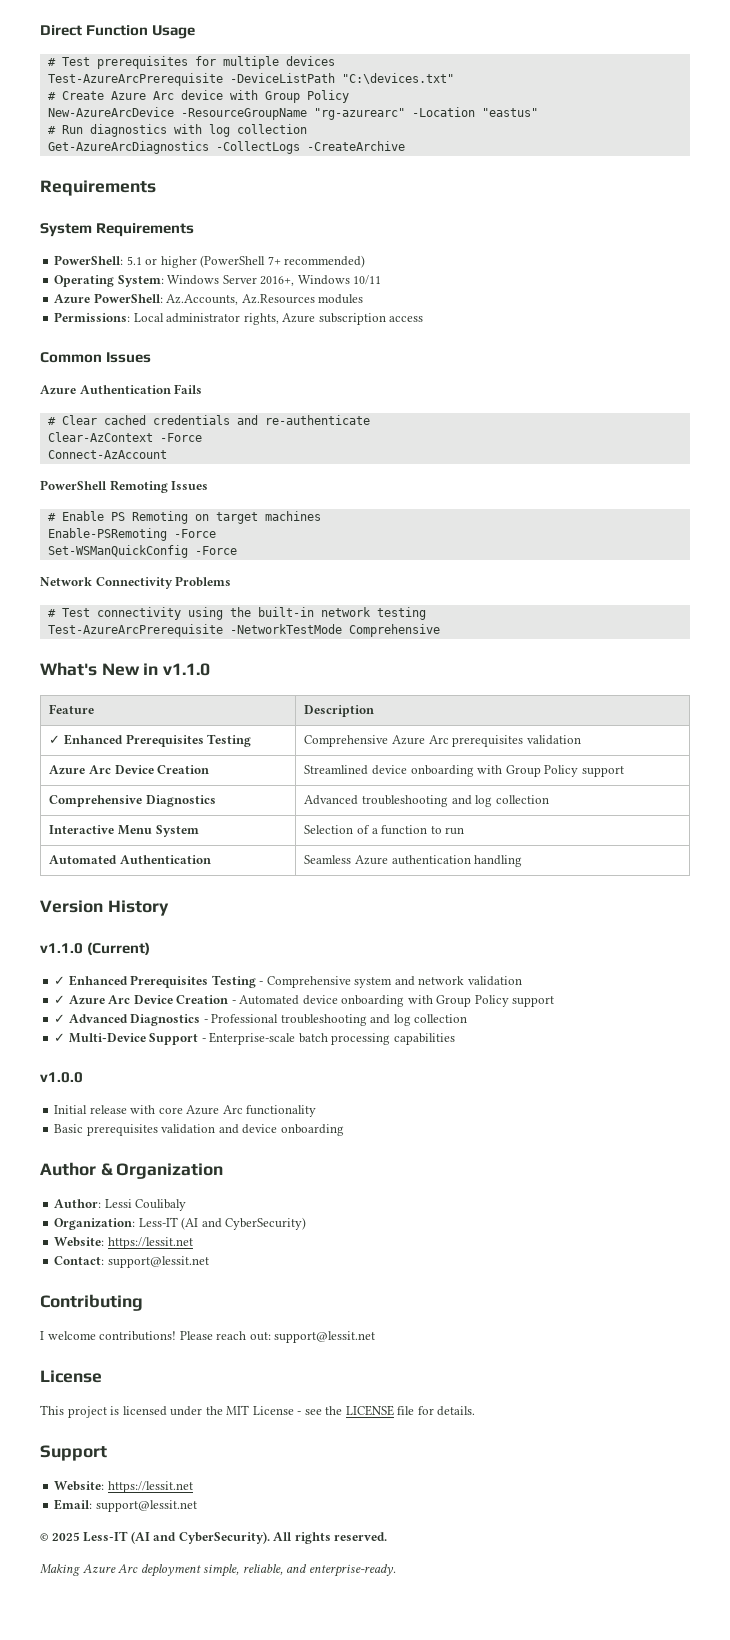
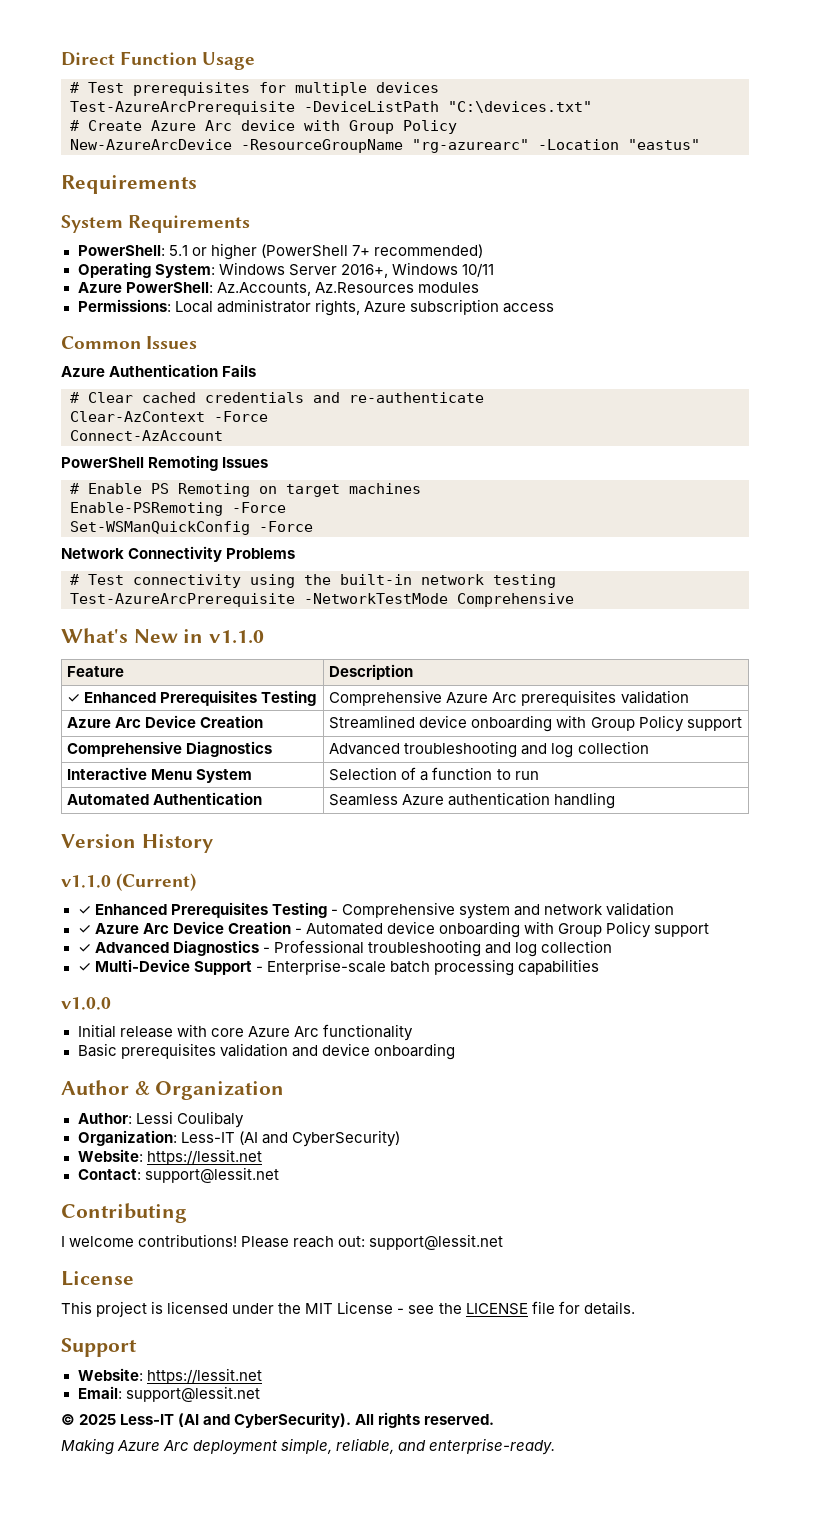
- # Run diagnostics with log collection
- Get-AzureArcDiagnostics -CollectLogs -CreateArchive

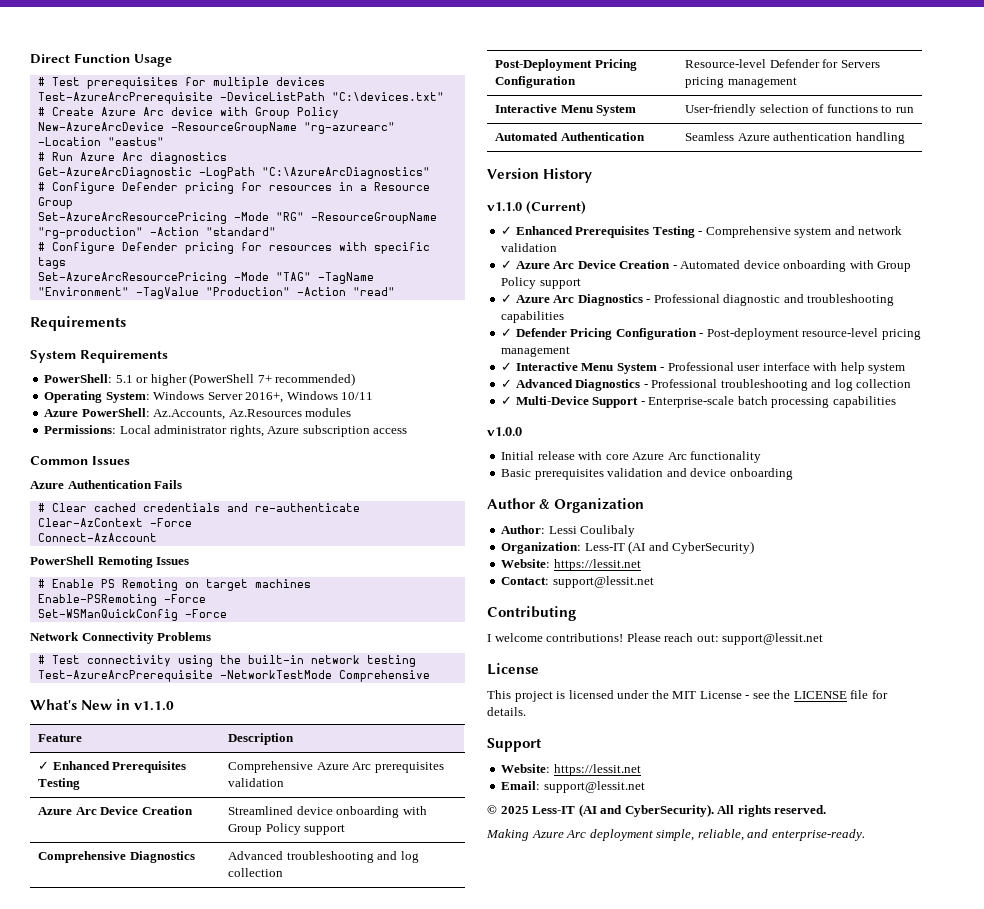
+ # Run Azure Arc diagnostics
+ Get-AzureArcDiagnostic -LogPath "C:\AzureArcDiagnostics"
+ # Configure Defender pricing for resources in a Resource Group
+ Set-AzureArcResourcePricing -Mode "RG" -ResourceGroupName "rg-production" -Action "standard"
+ # Configure Defender pricing for resources with specific tags
+ Set-AzureArcResourcePricing -Mode "TAG" -TagName "Environment" -TagValue "Production" -Action "read"
+ Post-Deployment Pricing Configuration | Resource-level Defender for Servers pricing management
- Interactive Menu System | Selection of a function to run
+ Interactive Menu System | User-friendly selection of functions to run
+ ✓ Azure Arc Diagnostics - Professional diagnostic and troubleshooting capabilities
+ ✓ Defender Pricing Configuration - Post-deployment resource-level pricing management
+ ✓ Interactive Menu System - Professional user interface with help system

